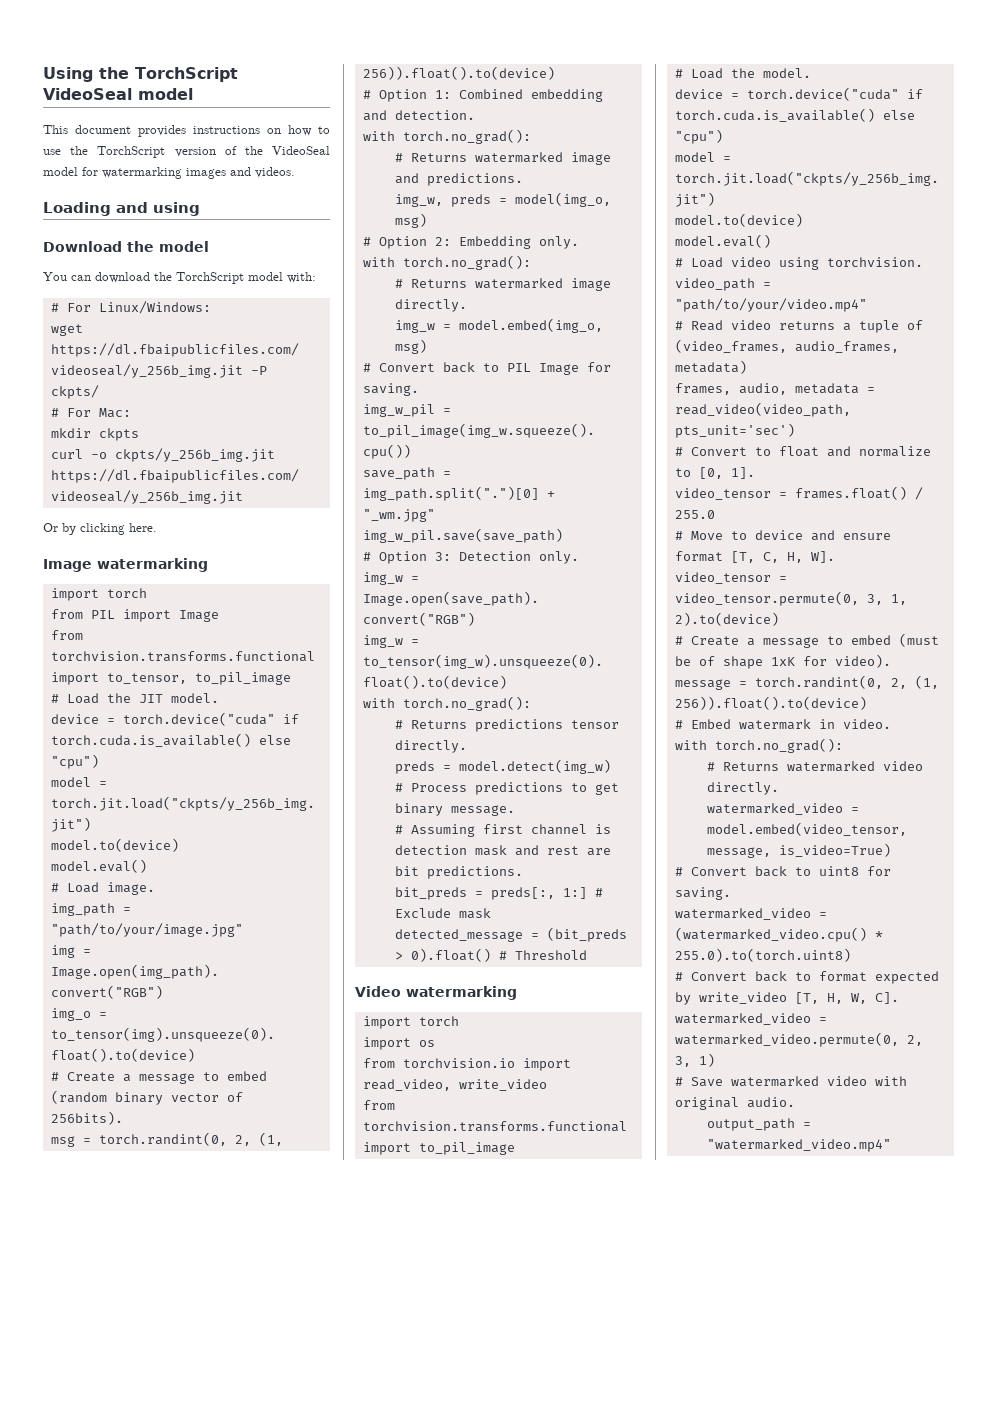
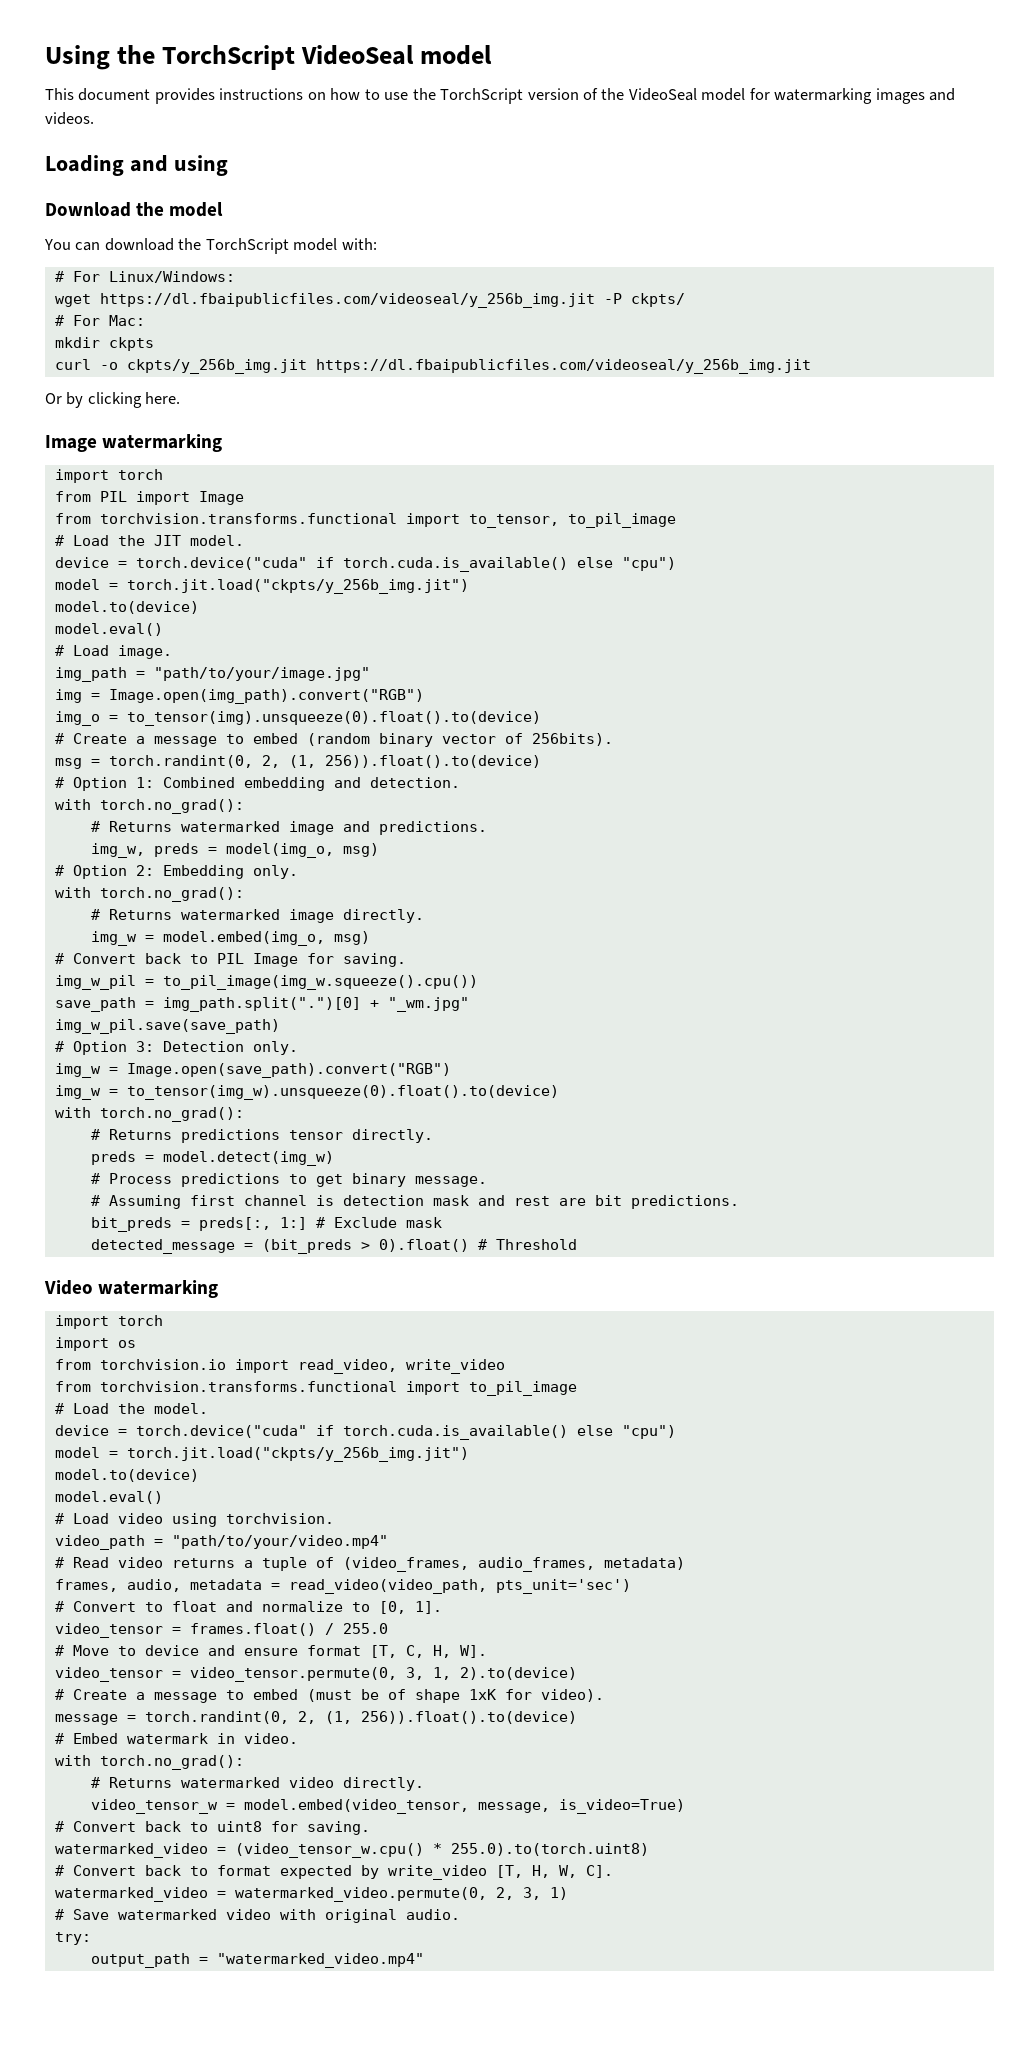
- watermarked_video = model.embed(video_tensor, message, is_video=True)
+ video_tensor_w = model.embed(video_tensor, message, is_video=True)
- watermarked_video = (watermarked_video.cpu() * 255.0).to(torch.uint8)
+ watermarked_video = (video_tensor_w.cpu() * 255.0).to(torch.uint8)
+ try:

